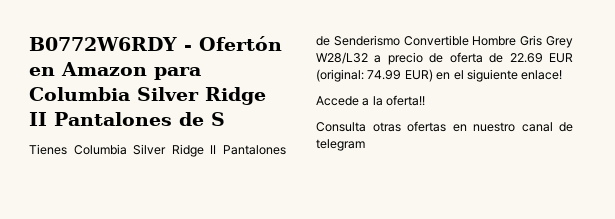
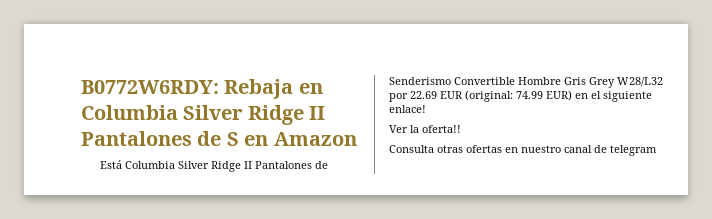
- B0772W6RDY - Ofertón en Amazon para Columbia Silver Ridge II Pantalones de S
- Tienes Columbia Silver Ridge II Pantalones de Senderismo Convertible Hombre Gris Grey W28/L32 a precio de oferta de 22.69 EUR (original: 74.99 EUR) en el siguiente enlace!
+ B0772W6RDY: Rebaja en Columbia Silver Ridge II Pantalones de S en Amazon
+ Está Columbia Silver Ridge II Pantalones de Senderismo Convertible Hombre Gris Grey W28/L32 por 22.69 EUR (original: 74.99 EUR) en el siguiente enlace!
- Accede a la oferta!!
+ Ver la oferta!!

